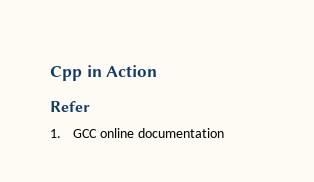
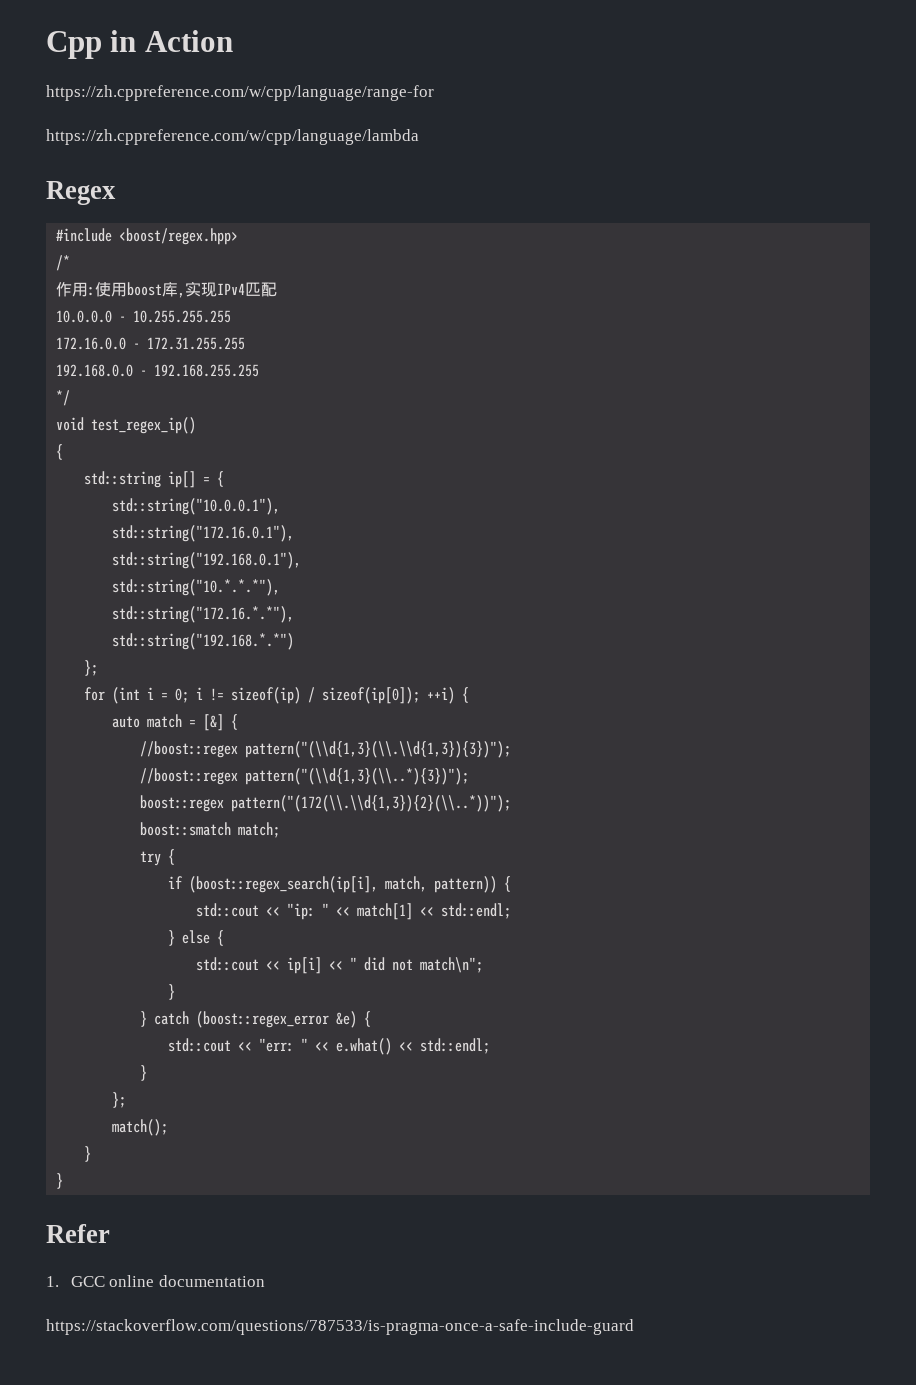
+ https://zh.cppreference.com/w/cpp/language/range-for
+ https://zh.cppreference.com/w/cpp/language/lambda
+ Regex
+ #include <boost/regex.hpp>
+ /*
+ 作用:使用boost库,实现IPv4匹配
+ 10.0.0.0 - 10.255.255.255
+ 172.16.0.0 - 172.31.255.255
+ 192.168.0.0 - 192.168.255.255
+ */
+ void test_regex_ip()
+ {
+ std::string ip[] = {
+ std::string("10.0.0.1"),
+ std::string("172.16.0.1"),
+ std::string("192.168.0.1"),
+ std::string("10.*.*.*"),
+ std::string("172.16.*.*"),
+ std::string("192.168.*.*")
+ };
+ for (int i = 0; i != sizeof(ip) / sizeof(ip[0]); ++i) {
+ auto match = [&] {
+ //boost::regex pattern("(\\d{1,3}(\\.\\d{1,3}){3})");
+ //boost::regex pattern("(\\d{1,3}(\\..*){3})");
+ boost::regex pattern("(172(\\.\\d{1,3}){2}(\\..*))");
+ boost::smatch match;
+ try {
+ if (boost::regex_search(ip[i], match, pattern)) {
+ std::cout << "ip: " << match[1] << std::endl;
+ } else {
+ std::cout << ip[i] << " did not match\n";
+ }
+ } catch (boost::regex_error &e) {
+ std::cout << "err: " << e.what() << std::endl;
+ }
+ };
+ match();
+ }
+ }
+ https://stackoverflow.com/questions/787533/is-pragma-once-a-safe-include-guard

